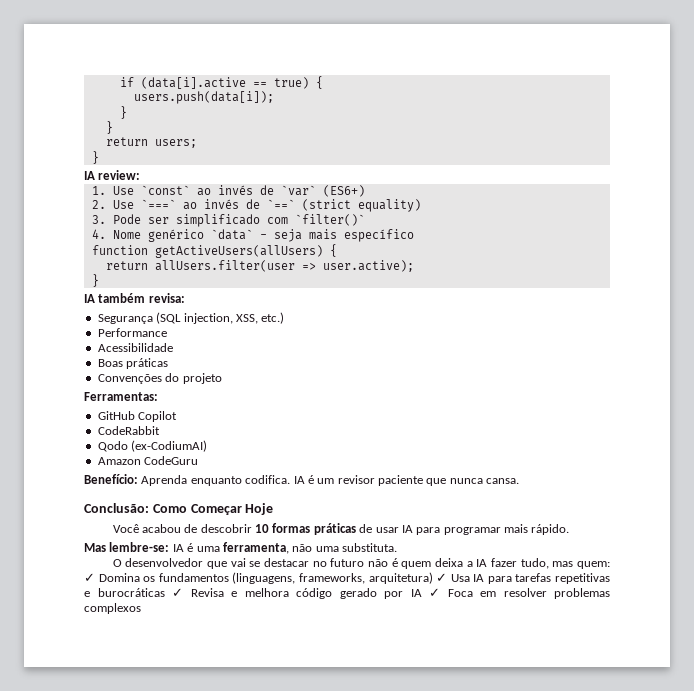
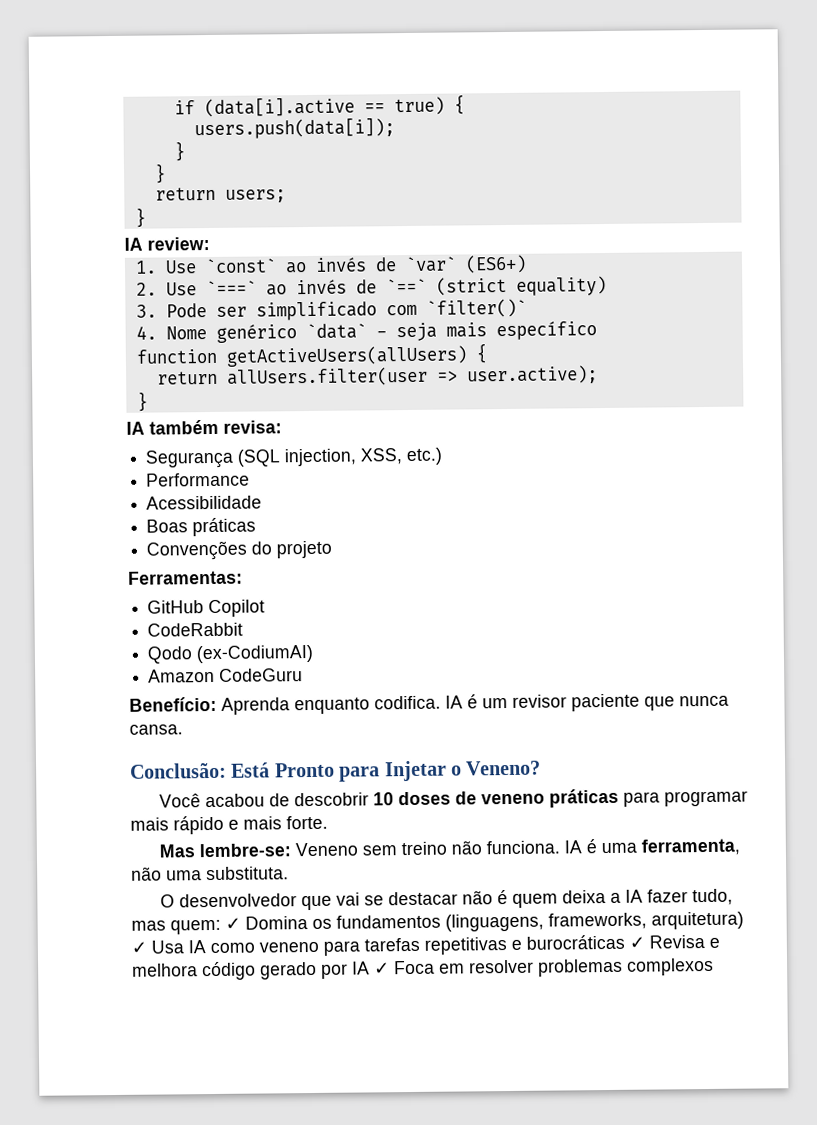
- Conclusão: Como Começar Hoje
+ Conclusão: Está Pronto para Injetar o Veneno?
- Você acabou de descobrir 10 formas práticas de usar IA para programar mais rápido.
- Mas lembre-se: IA é uma ferramenta, não uma substituta.
+ Você acabou de descobrir 10 doses de veneno práticas para programar mais rápido e mais forte.
+ Mas lembre-se: Veneno sem treino não funciona. IA é uma ferramenta, não uma substituta.
- O desenvolvedor que vai se destacar no futuro não é quem deixa a IA fazer tudo, mas quem: ✓ Domina os fundamentos (linguagens, frameworks, arquitetura) ✓ Usa IA para tarefas repetitivas e burocráticas ✓ Revisa e melhora código gerado por IA ✓ Foca em resolver problemas complexos
+ O desenvolvedor que vai se destacar não é quem deixa a IA fazer tudo, mas quem: ✓ Domina os fundamentos (linguagens, frameworks, arquitetura) ✓ Usa IA como veneno para tarefas repetitivas e burocráticas ✓ Revisa e melhora código gerado por IA ✓ Foca em resolver problemas complexos

